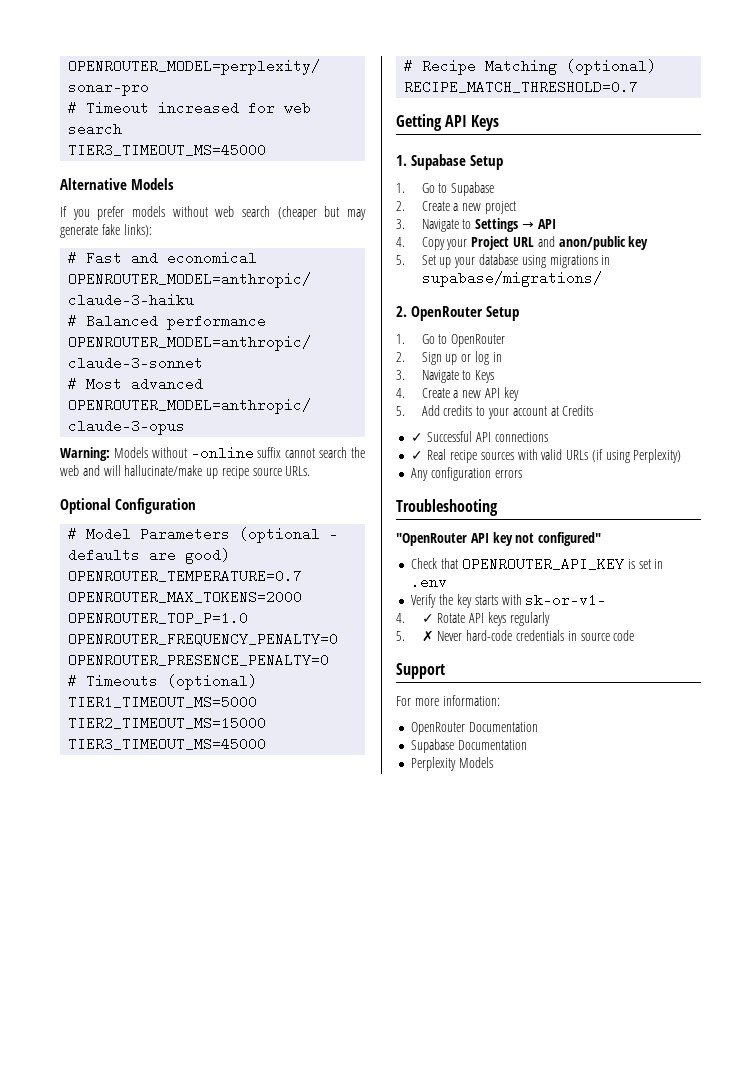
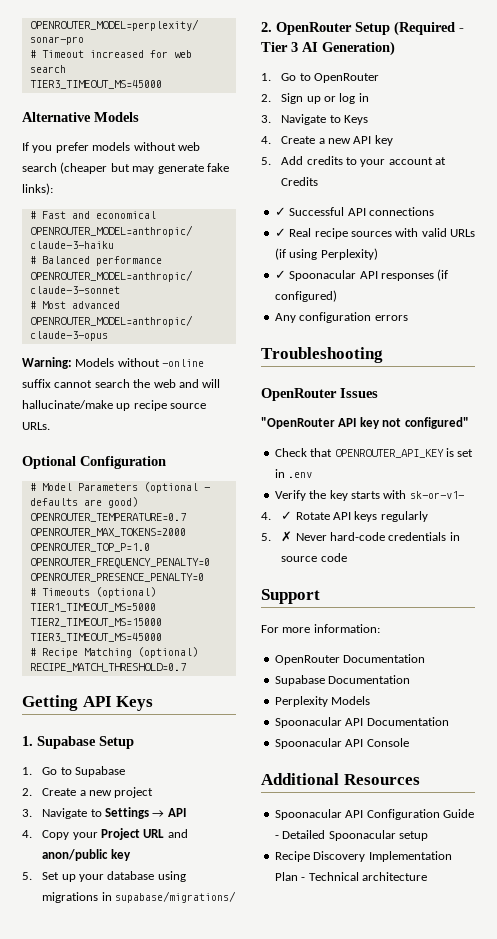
- 2. OpenRouter Setup
+ 2. OpenRouter Setup (Required - Tier 3 AI Generation)
+ ✓ Spoonacular API responses (if configured)
+ OpenRouter Issues
+ Spoonacular API Documentation
+ Spoonacular API Console
+ Additional Resources
+ Spoonacular API Configuration Guide - Detailed Spoonacular setup
+ Recipe Discovery Implementation Plan - Technical architecture

